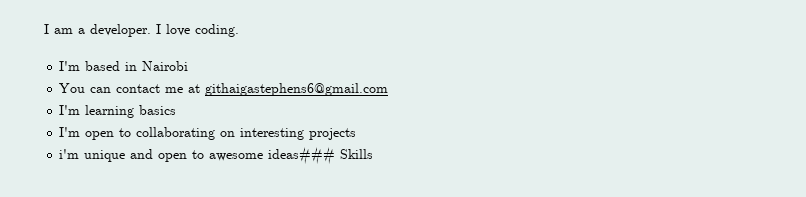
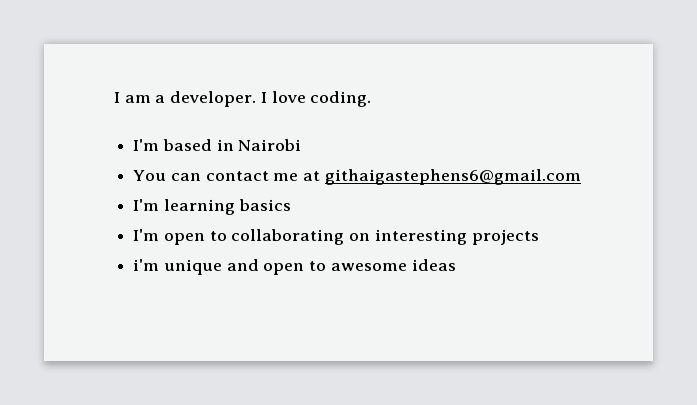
- i'm unique and open to awesome ideas### Skills
+ i'm unique and open to awesome ideas

